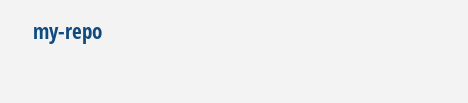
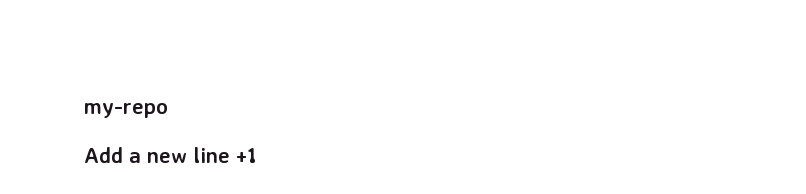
+ Add a new line +1

